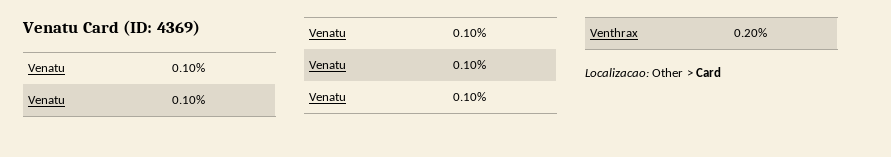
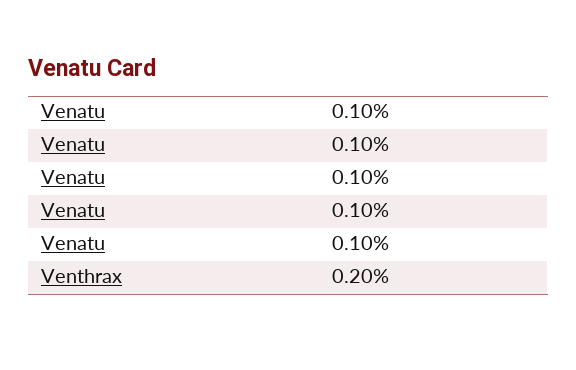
- Venatu Card (ID: 4369)
+ Venatu Card
- Localizacao: Other > Card

